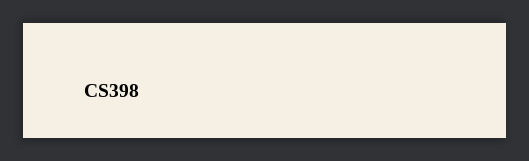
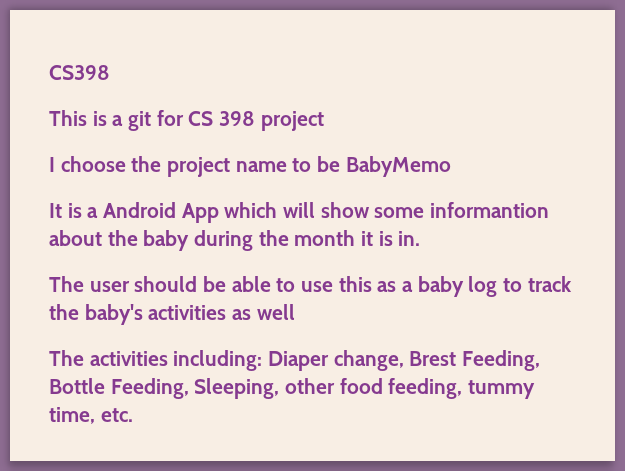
+ This is a git for CS 398 project
+ I choose the project name to be BabyMemo
+ It is a Android App which will show some informantion about the baby during the month it is in.
+ The user should be able to use this as a baby log to track the baby's activities as well
+ The activities including: Diaper change, Brest Feeding, Bottle Feeding, Sleeping, other food feeding, tummy time, etc.

